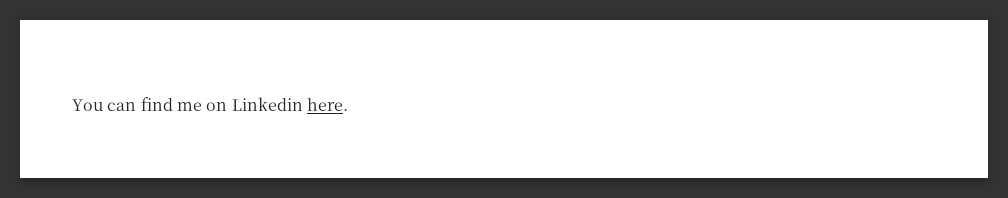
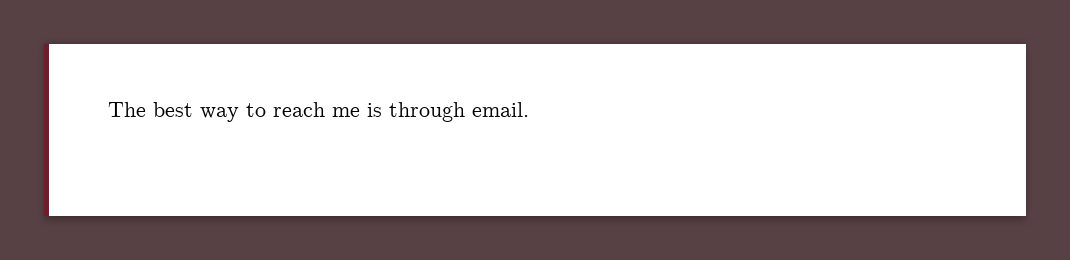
- You can find me on Linkedin here.
+ The best way to reach me is through email.

